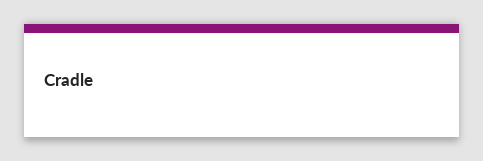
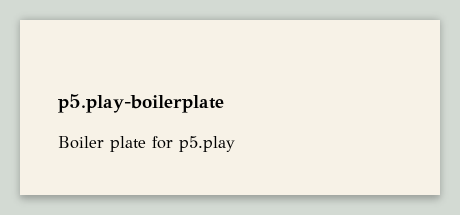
- Cradle
+ p5.play-boilerplate
+ Boiler plate for p5.play

